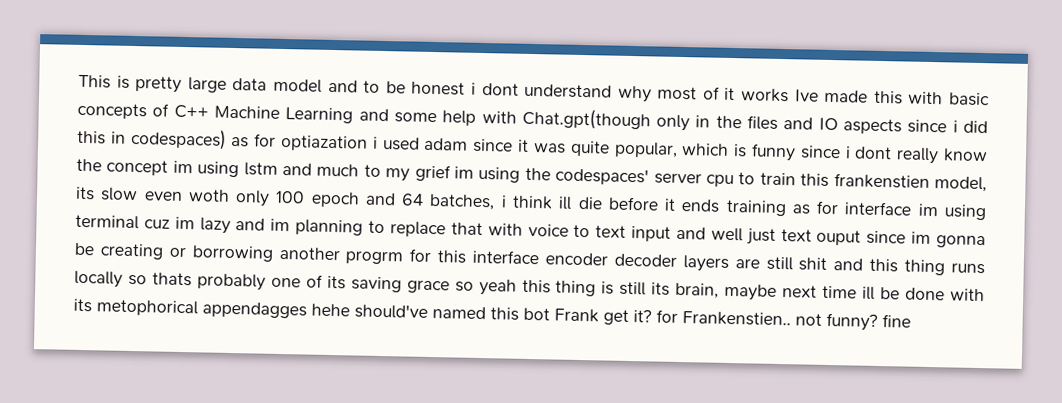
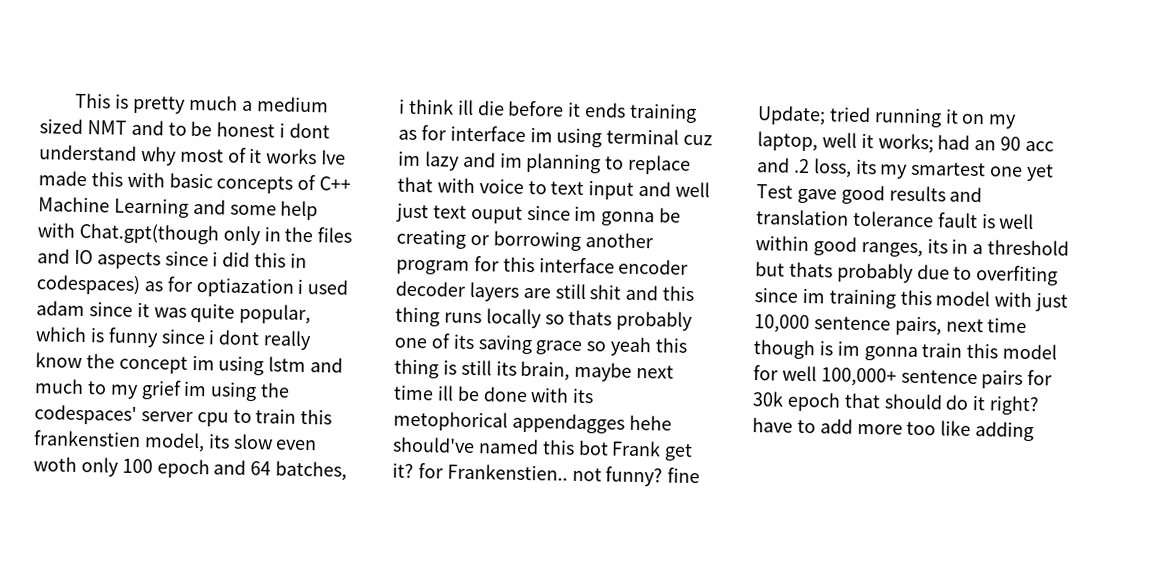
- This is pretty large data model and to be honest i dont understand why most of it works Ive made this with basic concepts of C++ Machine Learning and some help with Chat.gpt(though only in the files and IO aspects since i did this in codespaces) as for optiazation i used adam since it was quite popular, which is funny since i dont really know the concept im using lstm and much to my grief im using the codespaces' server cpu to train this frankenstien model, its slow even woth only 100 epoch and 64 batches, i think ill die before it ends training as for interface im using terminal cuz im lazy and im planning to replace that with voice to text input and well just text ouput since im gonna be creating or borrowing another progrm for this interface encoder decoder layers are still shit and this thing runs locally so thats probably one of its saving grace so yeah this thing is still its brain, maybe next time ill be done with its metophorical appendagges hehe should've named this bot Frank get it? for Frankenstien.. not funny? fine
+ This is pretty much a medium sized NMT and to be honest i dont understand why most of it works Ive made this with basic concepts of C++ Machine Learning and some help with Chat.gpt(though only in the files and IO aspects since i did this in codespaces) as for optiazation i used adam since it was quite popular, which is funny since i dont really know the concept im using lstm and much to my grief im using the codespaces' server cpu to train this frankenstien model, its slow even woth only 100 epoch and 64 batches, i think ill die before it ends training as for interface im using terminal cuz im lazy and im planning to replace that with voice to text input and well just text ouput since im gonna be creating or borrowing another program for this interface encoder decoder layers are still shit and this thing runs locally so thats probably one of its saving grace so yeah this thing is still its brain, maybe next time ill be done with its metophorical appendagges hehe should've named this bot Frank get it? for Frankenstien.. not funny? fine Update; tried running it on my laptop, well it works; had an 90 acc and .2 loss, its my smartest one yet Test gave good results and translation tolerance fault is well within good ranges, its in a threshold but thats probably due to overfiting since im training this model with just 10,000 sentence pairs, next time though is im gonna train this model for well 100,000+ sentence pairs for 30k epoch that should do it right? have to add more too like adding

